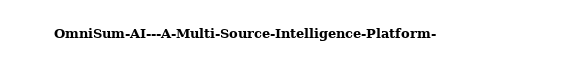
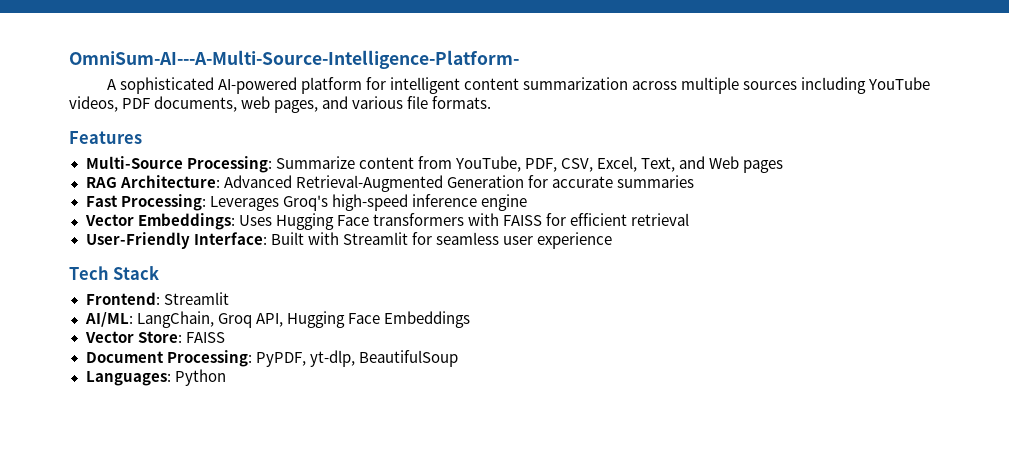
+ A sophisticated AI-powered platform for intelligent content summarization across multiple sources including YouTube videos, PDF documents, web pages, and various file formats.
+ Features
+ Multi-Source Processing: Summarize content from YouTube, PDF, CSV, Excel, Text, and Web pages
+ RAG Architecture: Advanced Retrieval-Augmented Generation for accurate summaries
+ Fast Processing: Leverages Groq's high-speed inference engine
+ Vector Embeddings: Uses Hugging Face transformers with FAISS for efficient retrieval
+ User-Friendly Interface: Built with Streamlit for seamless user experience
+ Tech Stack
+ Frontend: Streamlit
+ AI/ML: LangChain, Groq API, Hugging Face Embeddings
+ Vector Store: FAISS
+ Document Processing: PyPDF, yt-dlp, BeautifulSoup
+ Languages: Python

